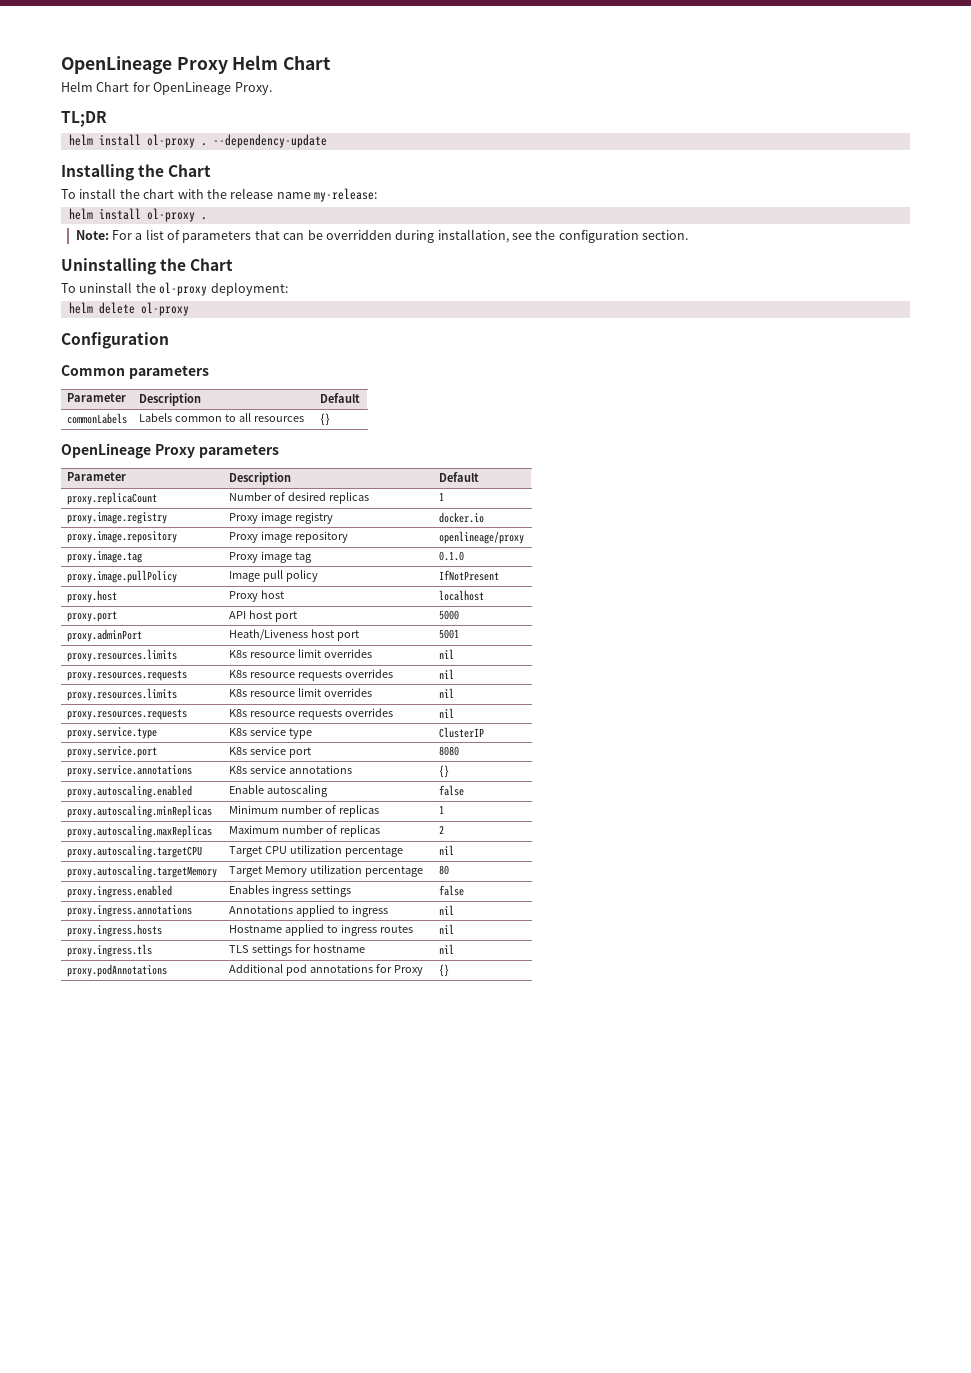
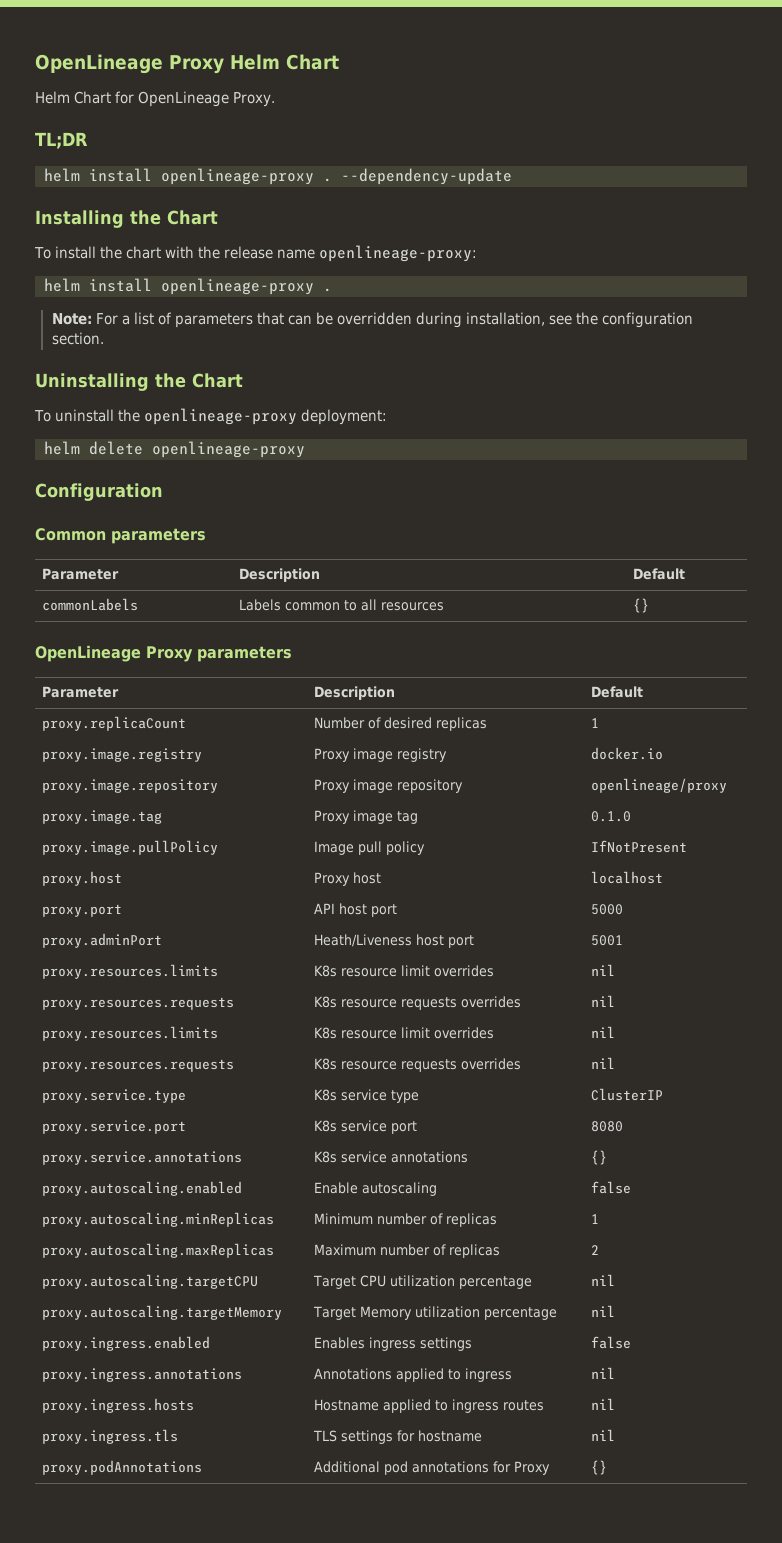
  TL;DR
- helm install ol-proxy .
+ helm install openlineage-proxy .
- To install the chart with the release name my-release:
- helm install ol-proxy .
+ To install the chart with the release name openlineage-proxy:
+ helm install openlineage-proxy .
- To uninstall the ol-proxy deployment:
+ To uninstall the openlineage-proxy deployment:
- helm delete ol-proxy
+ helm delete openlineage-proxy
- proxy.autoscaling.targetMemory | Target Memory utilization percentage | 80
+ proxy.autoscaling.targetMemory | Target Memory utilization percentage | nil

